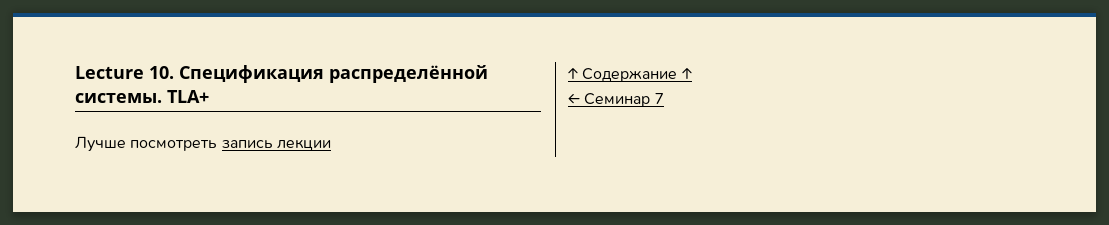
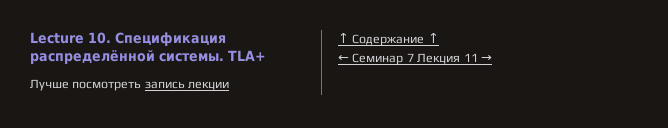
- ← Семинар 7
+ ← Семинар 7 Лекция 11 →

